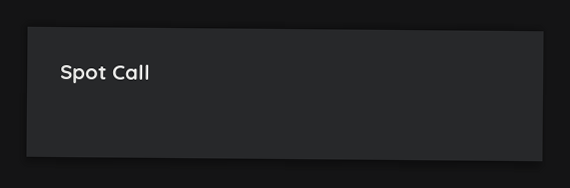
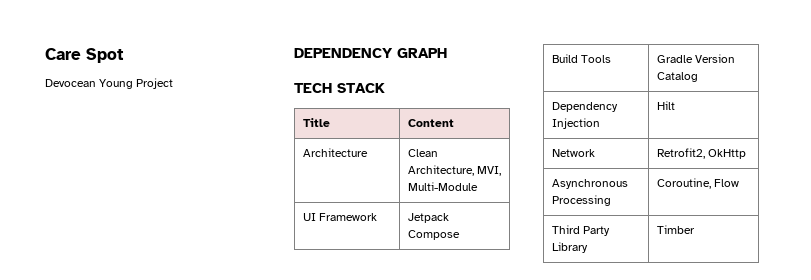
- Spot Call
+ Care Spot
+ Devocean Young Project
+ DEPENDENCY GRAPH
+ TECH STACK
+ Title | Content
+ Architecture | Clean Architecture, MVI, Multi-Module
+ UI Framework | Jetpack Compose
+ Build Tools | Gradle Version Catalog
+ Dependency Injection | Hilt
+ Network | Retrofit2, OkHttp
+ Asynchronous Processing | Coroutine, Flow
+ Third Party Library | Timber

